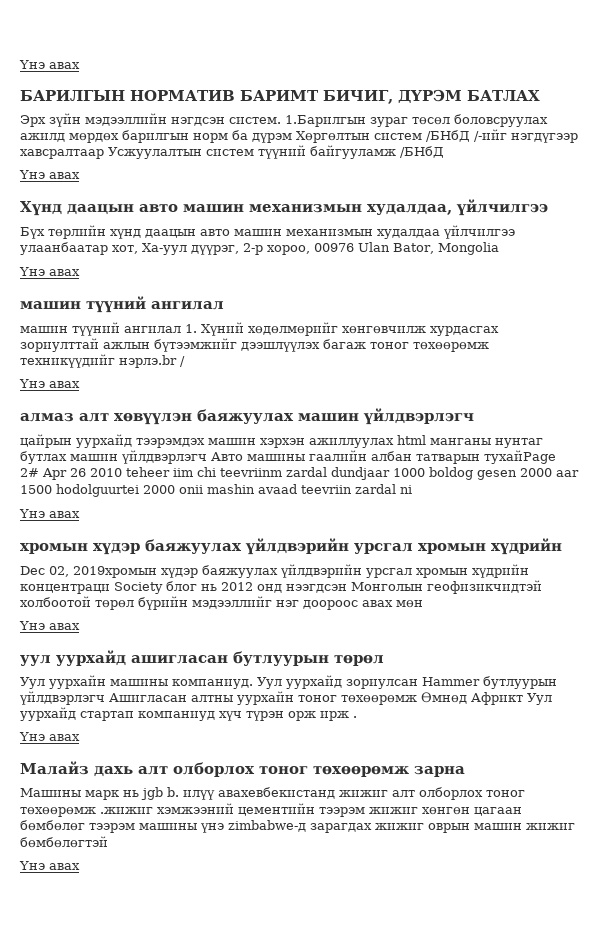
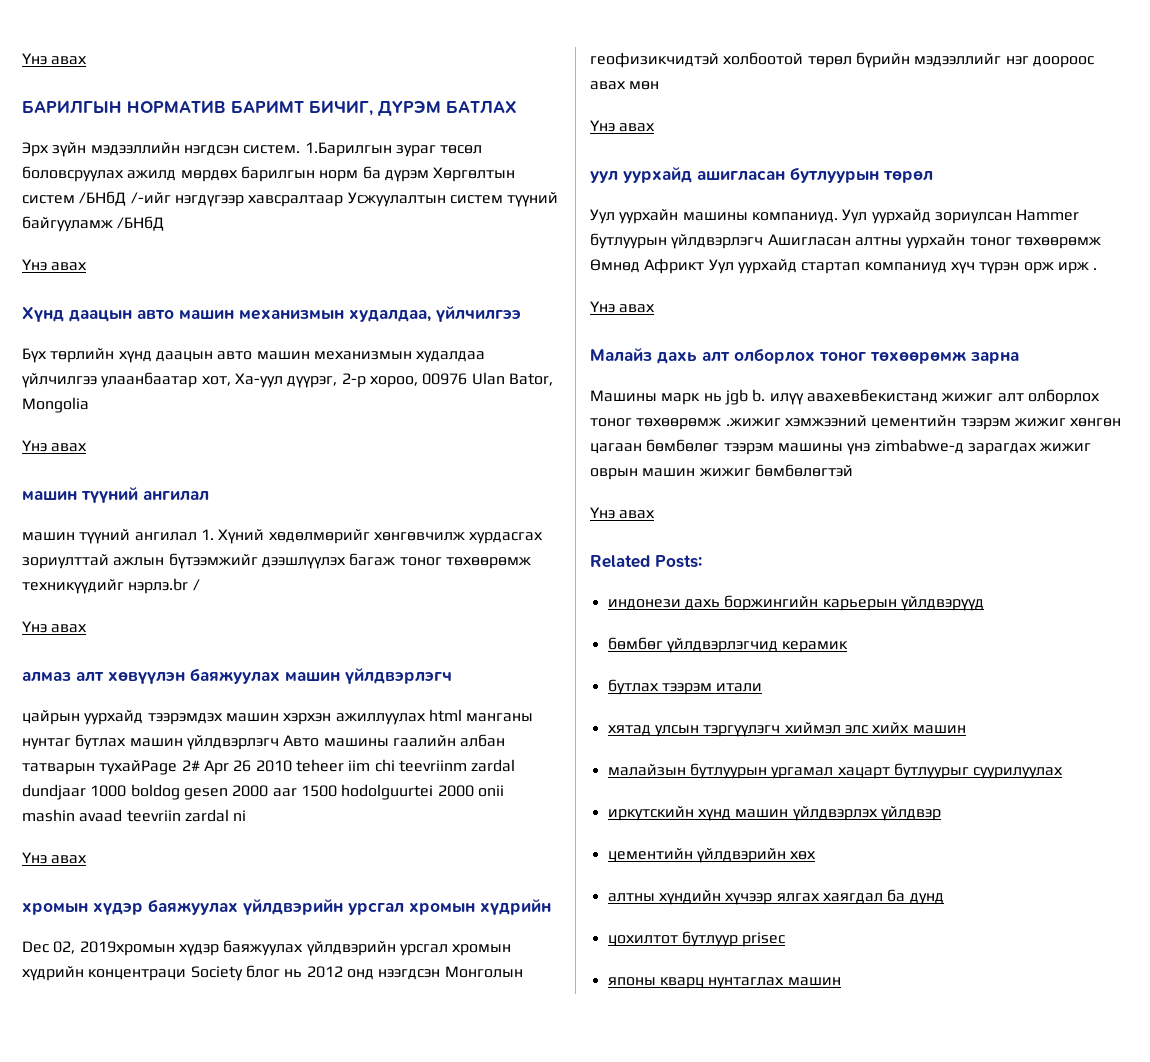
+ Related Posts:
+ индонези дахь боржингийн карьерын үйлдвэрүүд
+ бөмбөг үйлдвэрлэгчид керамик
+ бутлах тээрэм итали
+ хятад улсын тэргүүлэгч хиймэл элс хийх машин
+ малайзын бутлуурын ургамал хацарт бутлуурыг суурилуулах
+ иркутскийн хүнд машин үйлдвэрлэх үйлдвэр
+ цементийн үйлдвэрийн хөх
+ алтны хүндийн хүчээр ялгах хаягдал ба дунд
+ цохилтот бутлуур prisec
+ японы кварц нунтаглах машин

